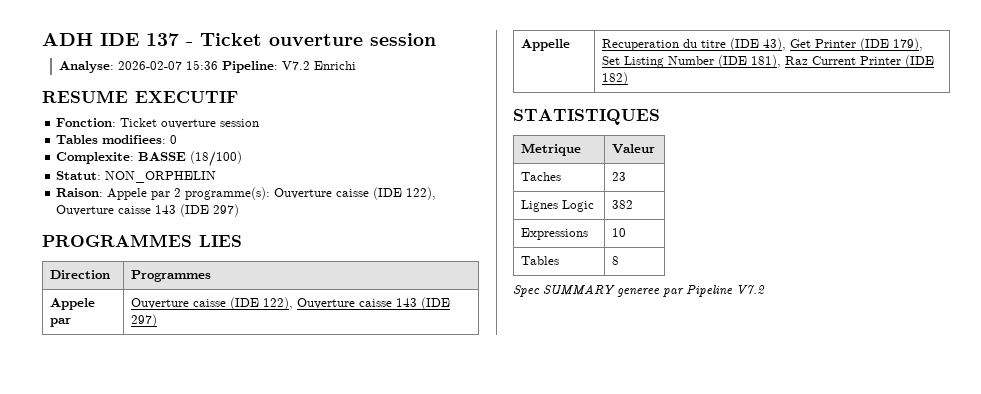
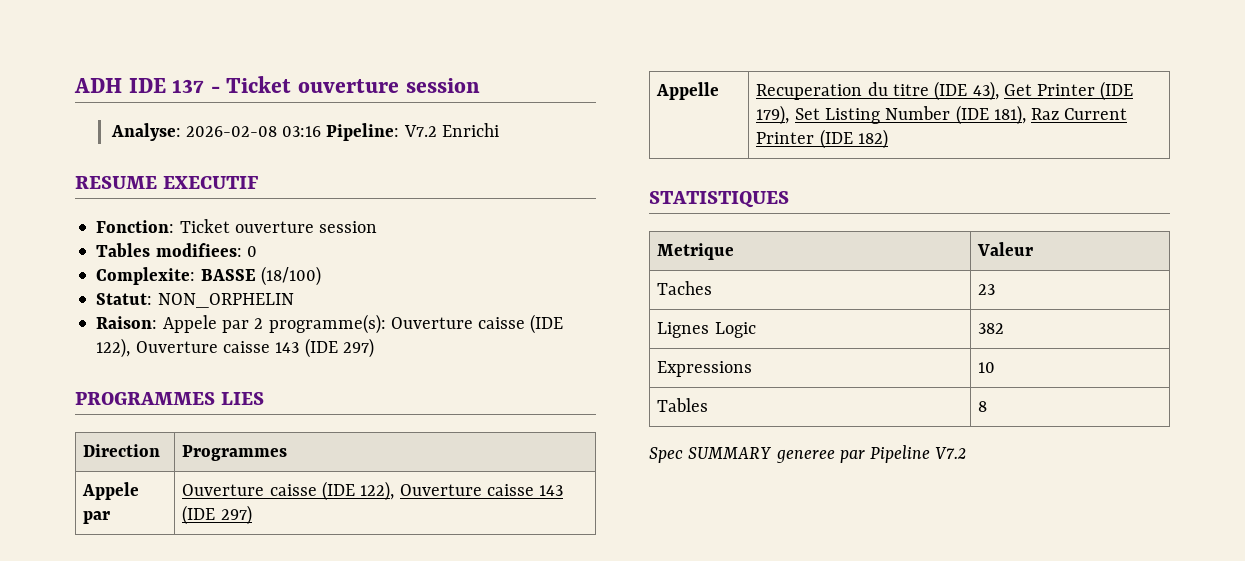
- Analyse: 2026-02-07 15:36 Pipeline: V7.2 Enrichi
+ Analyse: 2026-02-08 03:16 Pipeline: V7.2 Enrichi

